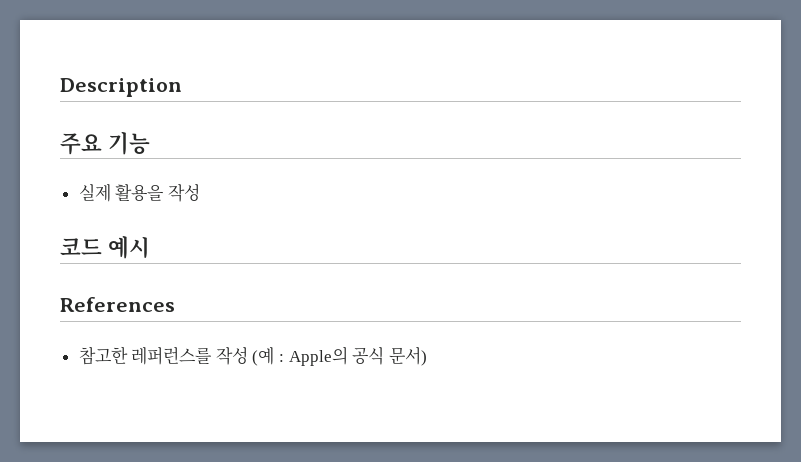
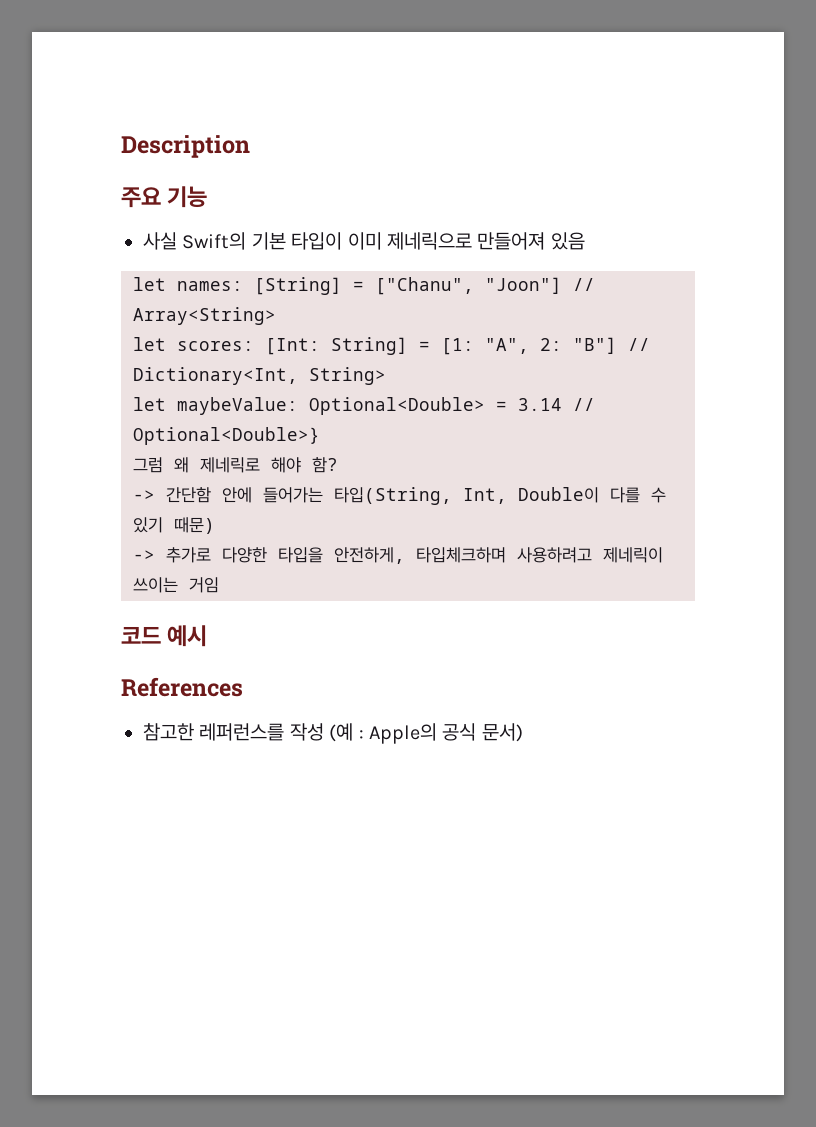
- 실제 활용을 작성
+ 사실 Swift의 기본 타입이 이미 제네릭으로 만들어져 있음
+ let names: [String] = ["Chanu", "Joon"] // Array<String>
+ let scores: [Int: String] = [1: "A", 2: "B"] // Dictionary<Int, String>
+ let maybeValue: Optional<Double> = 3.14 // Optional<Double>}
+ 그럼 왜 제네릭로 해야 함?
+ -> 간단함 안에 들어가는 타입(String, Int, Double이 다를 수 있기 때문)
+ -> 추가로 다양한 타입을 안전하게, 타입체크하며 사용하려고 제네릭이 쓰이는 거임

